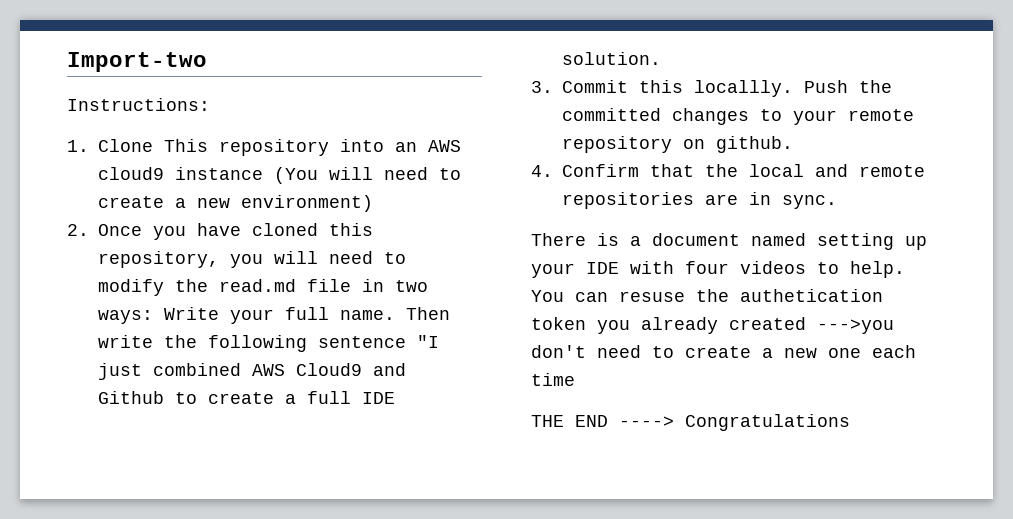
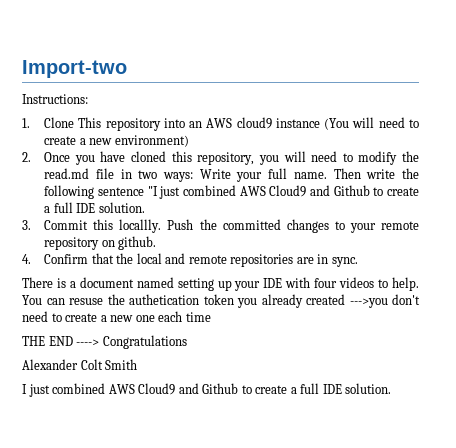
+ Alexander Colt Smith
+ I just combined AWS Cloud9 and Github to create a full IDE solution.

